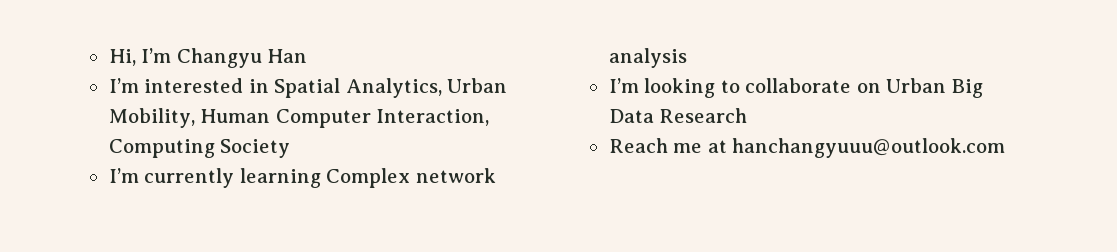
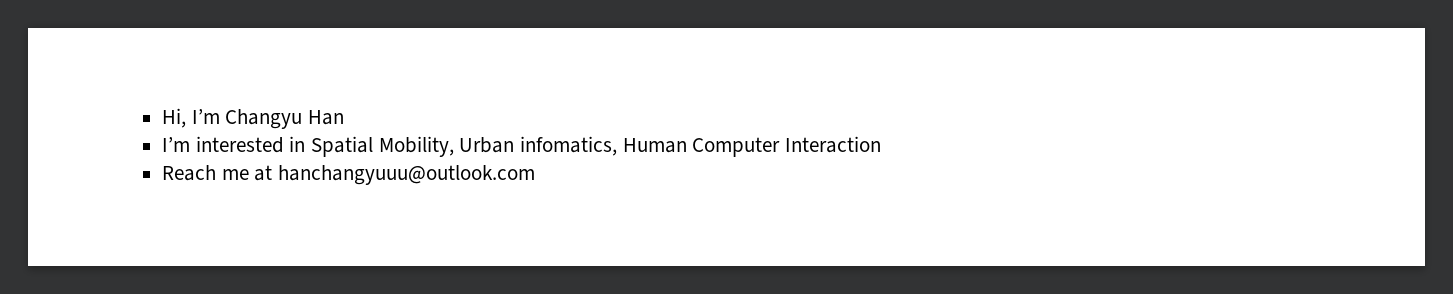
- I’m interested in Spatial Analytics, Urban Mobility, Human Computer Interaction, Computing Society
- I’m currently learning Complex network analysis
- I’m looking to collaborate on Urban Big Data Research
+ I’m interested in Spatial Mobility, Urban infomatics, Human Computer Interaction

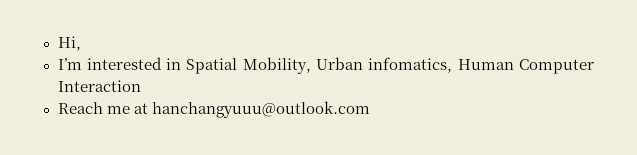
- Hi, I’m Changyu Han
+ Hi,

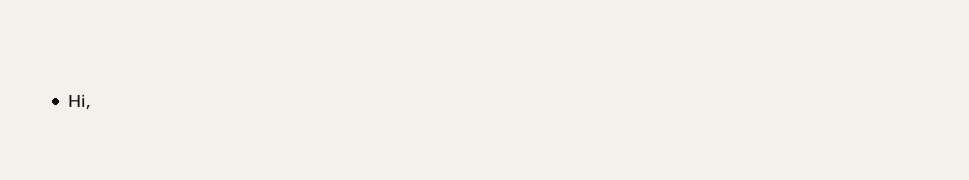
- I’m interested in Spatial Mobility, Urban infomatics, Human Computer Interaction
- Reach me at hanchangyuuu@outlook.com

